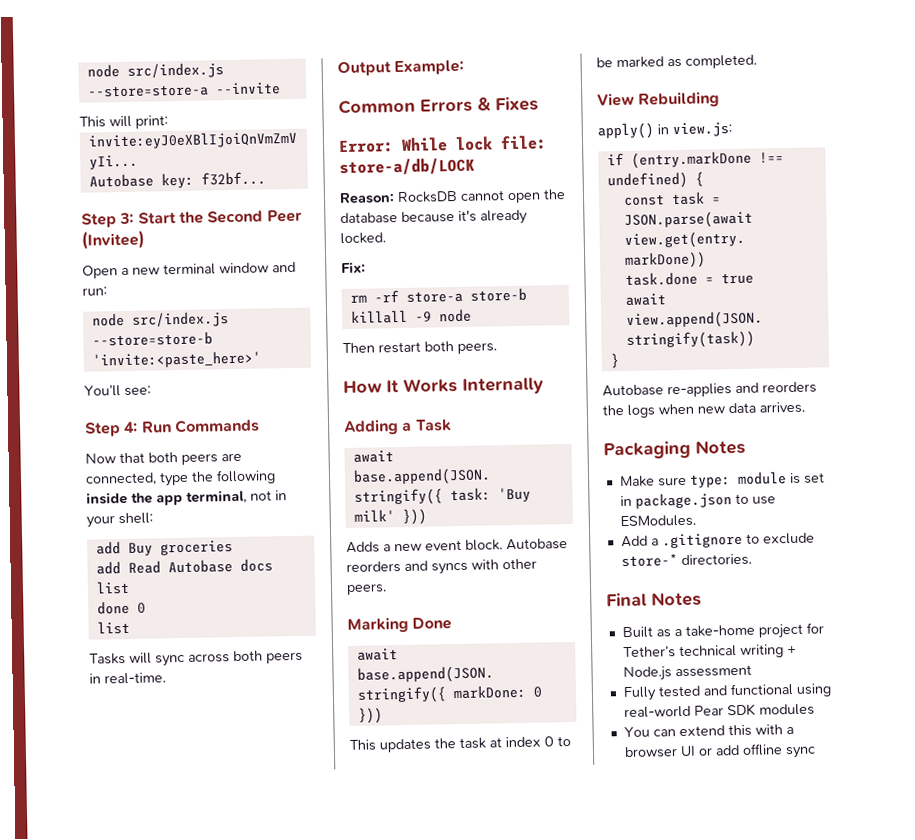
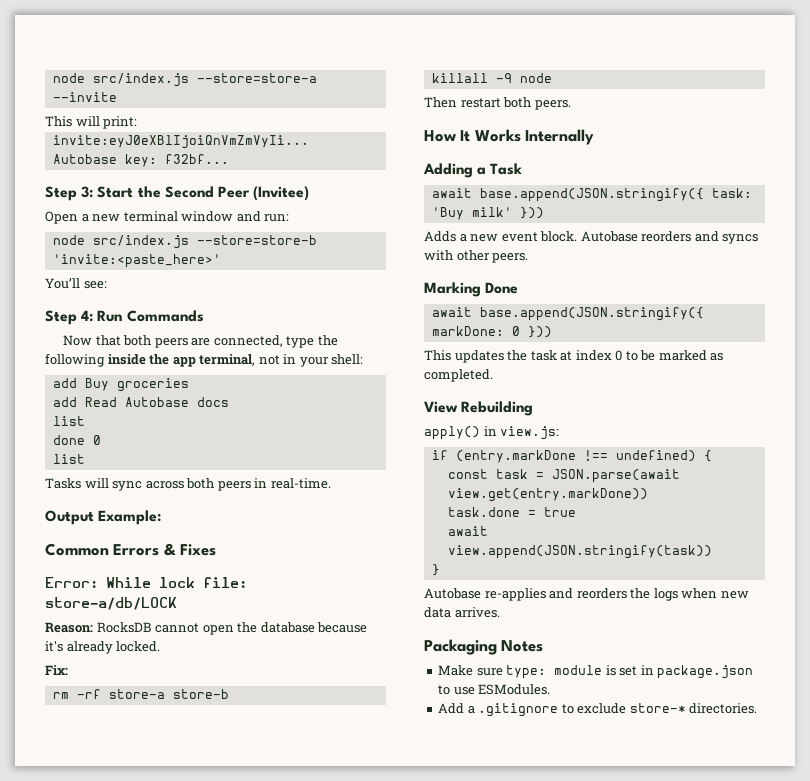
- Final Notes
- Built as a take-home project for Tether’s technical writing + Node.js assessment
- Fully tested and functional using real-world Pear SDK modules
- You can extend this with a browser UI or add offline sync

